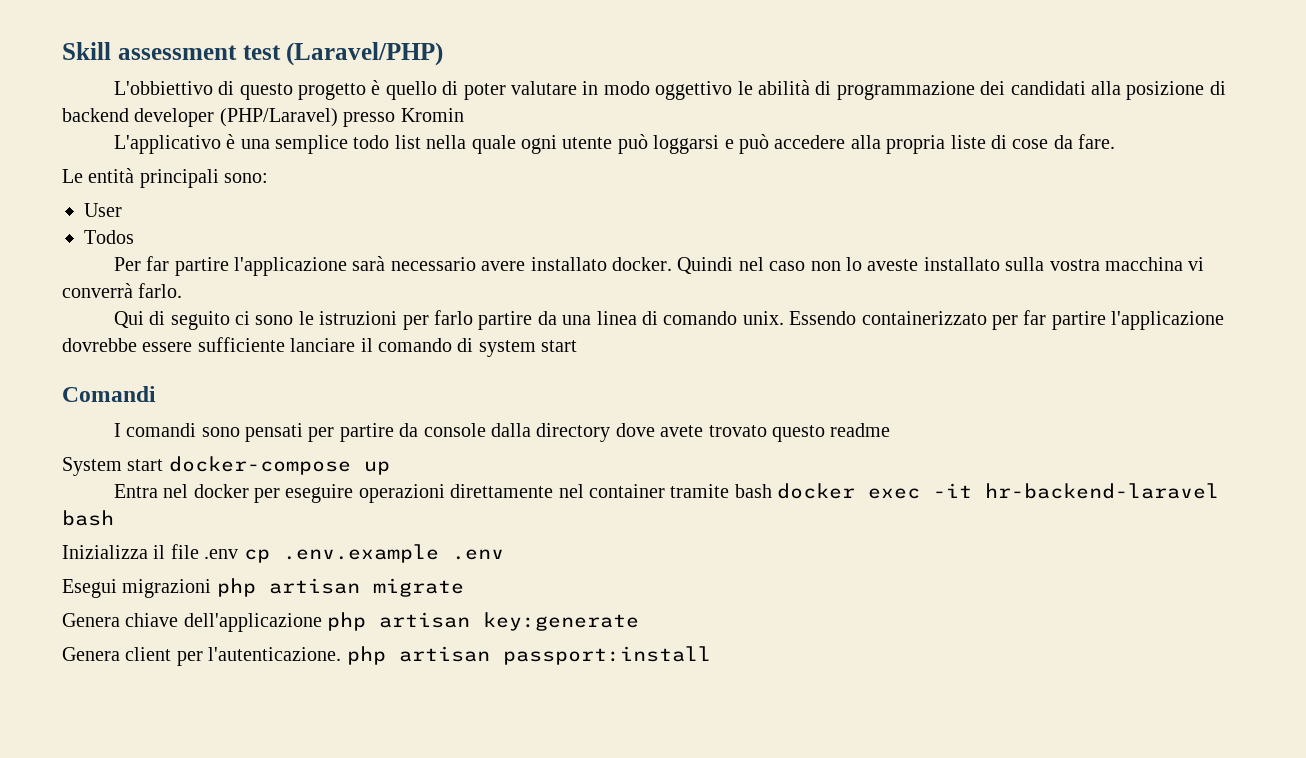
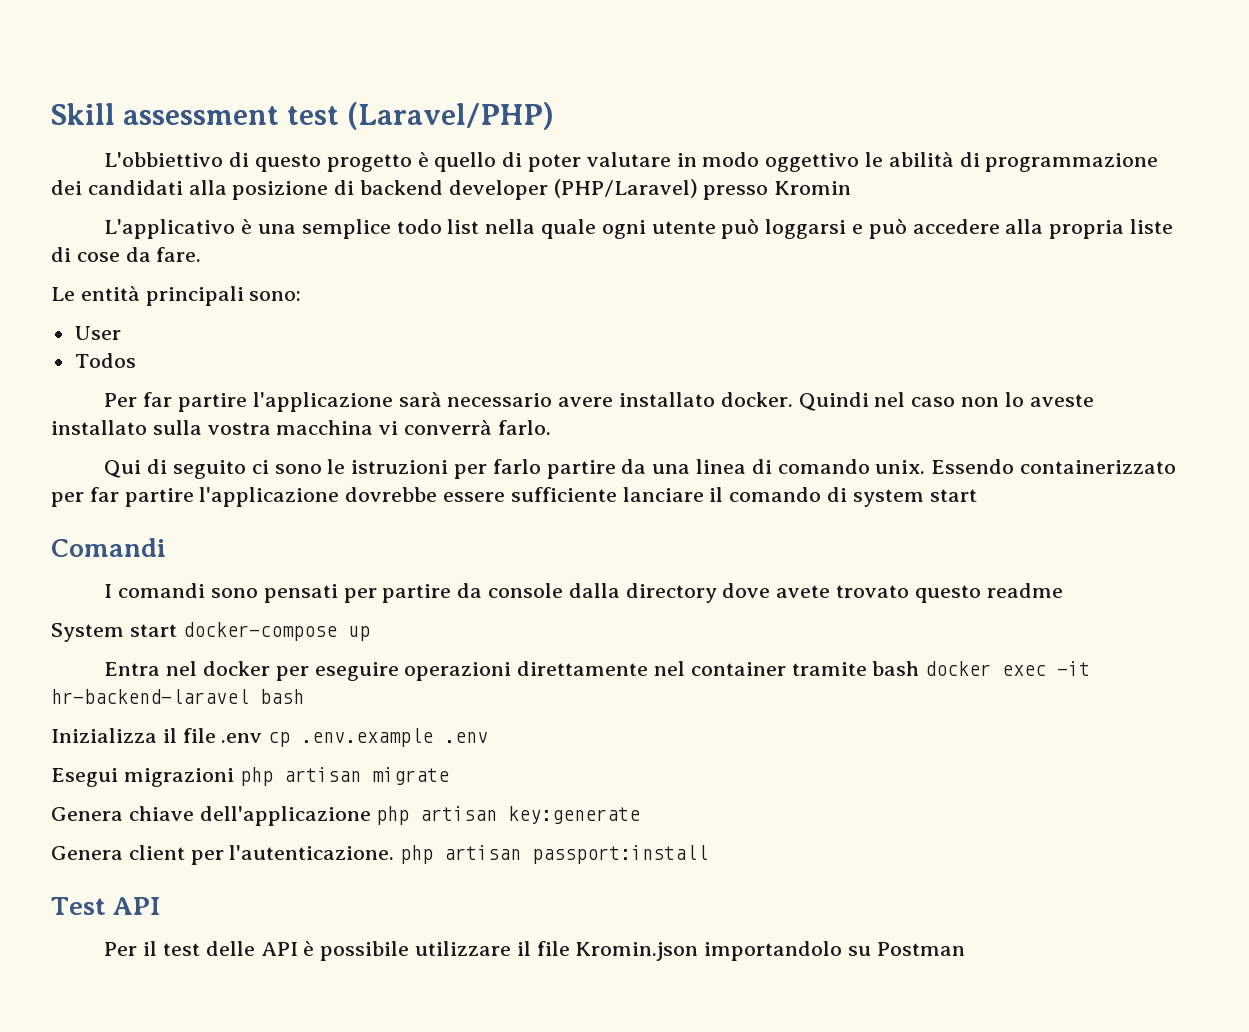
+ Test API
+ Per il test delle API è possibile utilizzare il file Kromin.json importandolo su Postman

